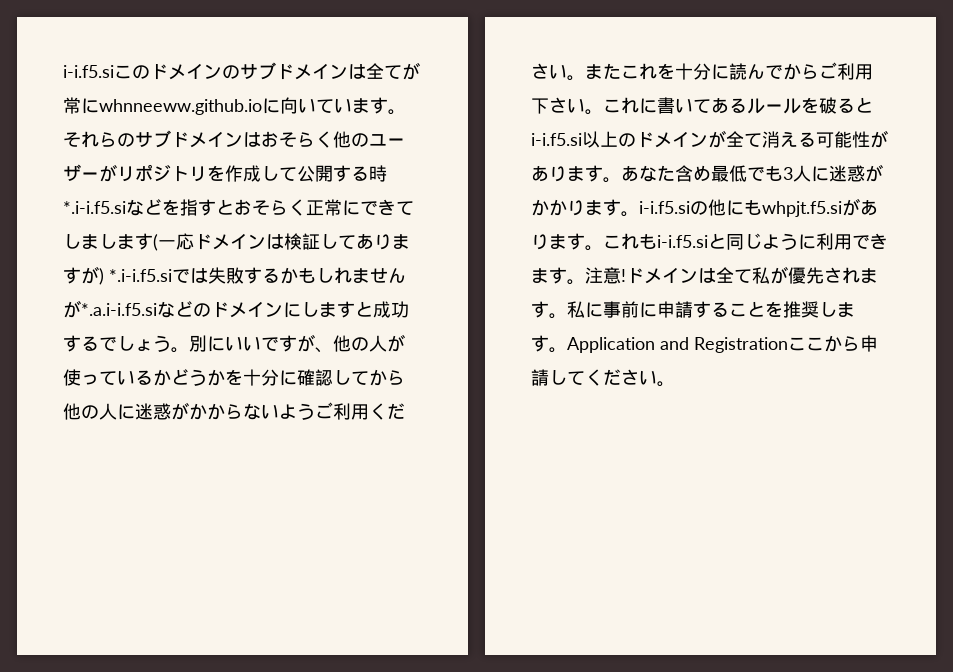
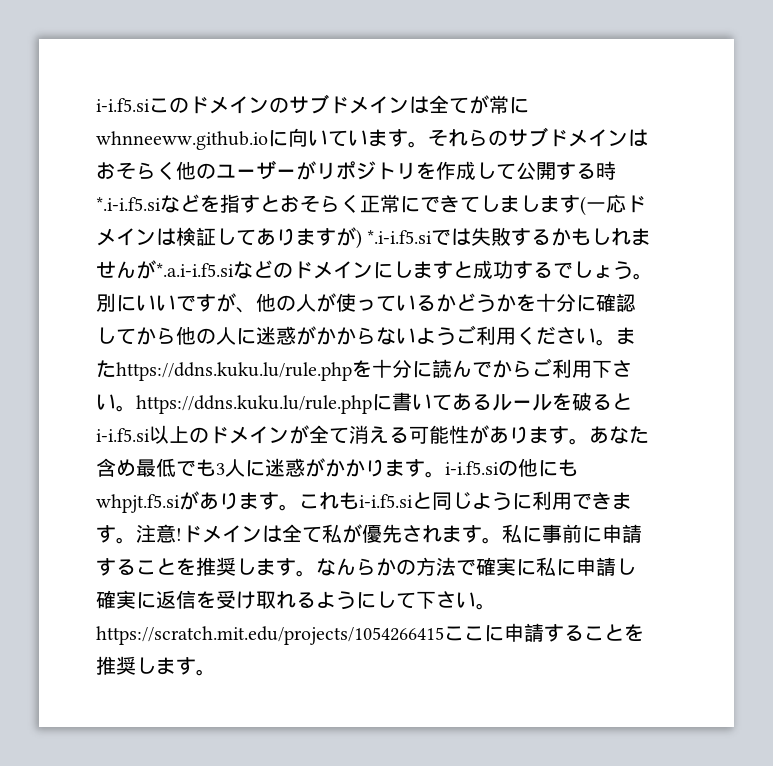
- またこれを十分に読んでからご利用下さい。これに書いてあるルールを破るとi-i.f5.si以上のドメインが全て消える可能性があります。
+ またhttps://ddns.kuku.lu/rule.phpを十分に読んでからご利用下さい。https://ddns.kuku.lu/rule.phpに書いてあるルールを破るとi-i.f5.si以上のドメインが全て消える可能性があります。
- Application and Registrationここから申請してください。
+ なんらかの方法で確実に私に申請し確実に返信を受け取れるようにして下さい。https://scratch.mit.edu/projects/1054266415ここに申請することを推奨します。

